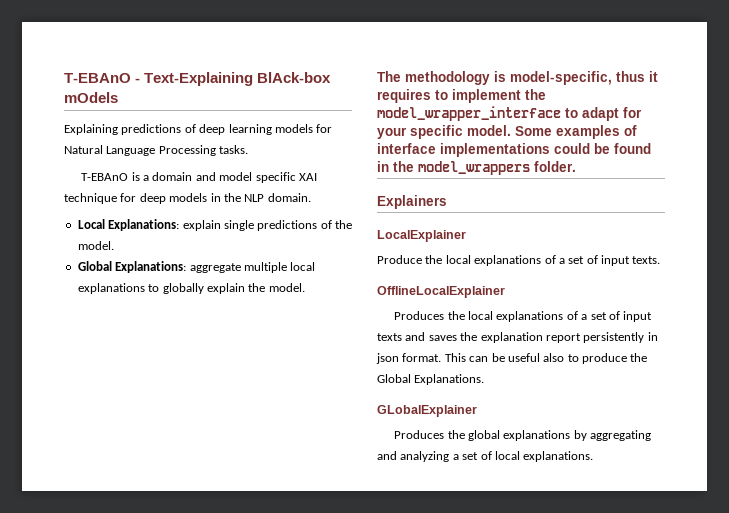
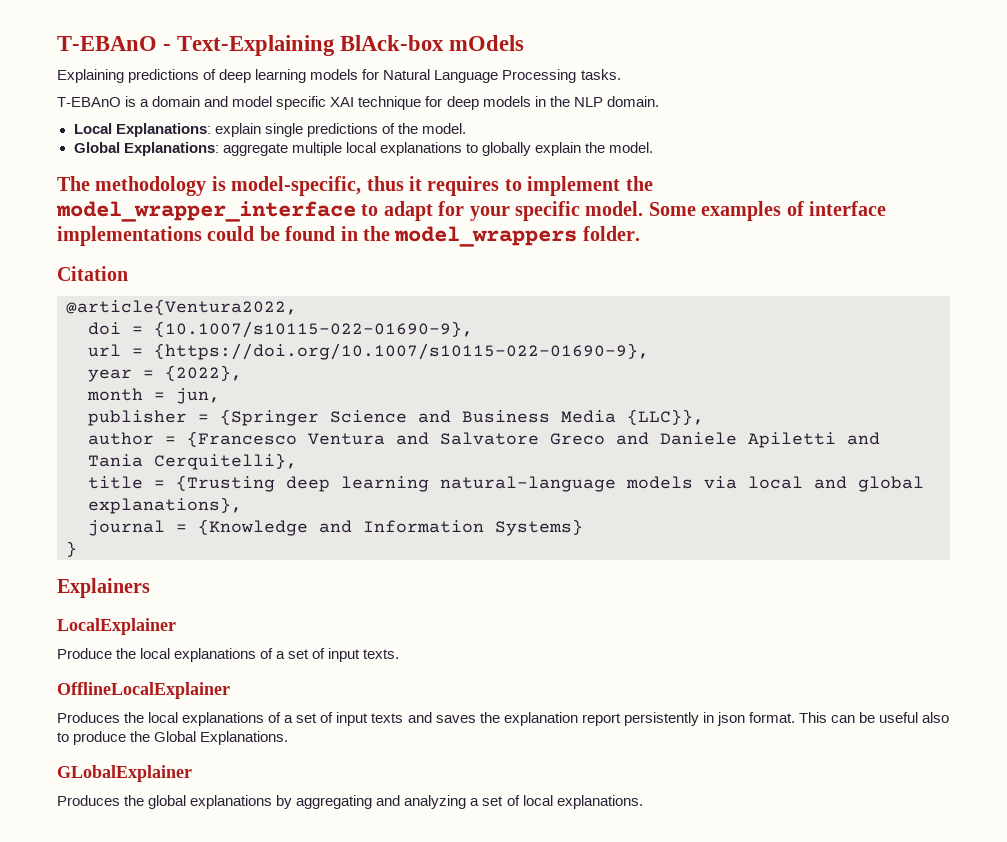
+ Citation
+ @article{Ventura2022,
+ doi = {10.1007/s10115-022-01690-9},
+ url = {https://doi.org/10.1007/s10115-022-01690-9},
+ year = {2022},
+ month = jun,
+ publisher = {Springer Science and Business Media {LLC}},
+ author = {Francesco Ventura and Salvatore Greco and Daniele Apiletti and Tania Cerquitelli},
+ title = {Trusting deep learning natural-language models via local and global explanations},
+ journal = {Knowledge and Information Systems}
+ }

